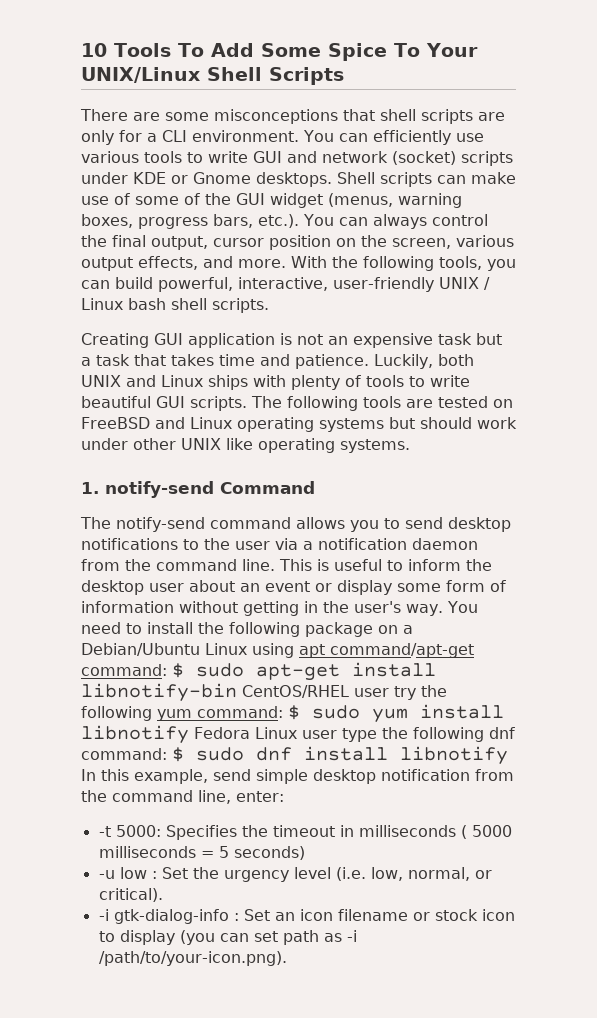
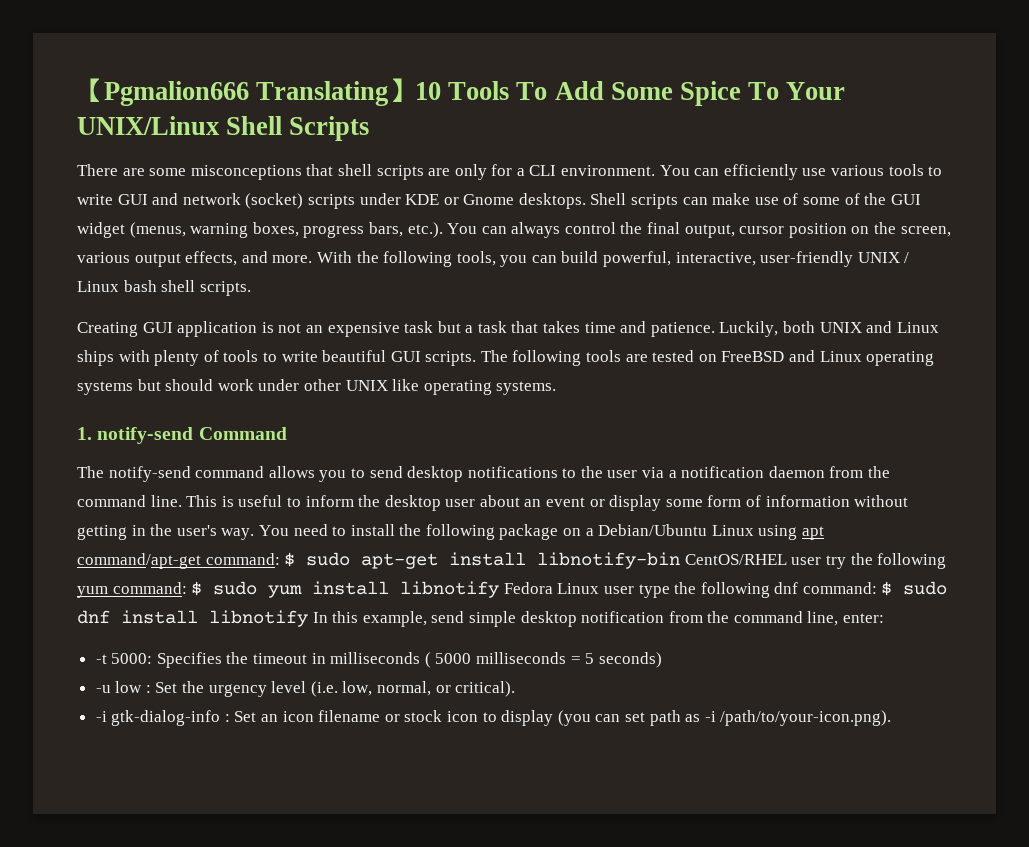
- 10 Tools To Add Some Spice To Your UNIX/Linux Shell Scripts
+ 【Pgmalion666 Translating】10 Tools To Add Some Spice To Your UNIX/Linux Shell Scripts

